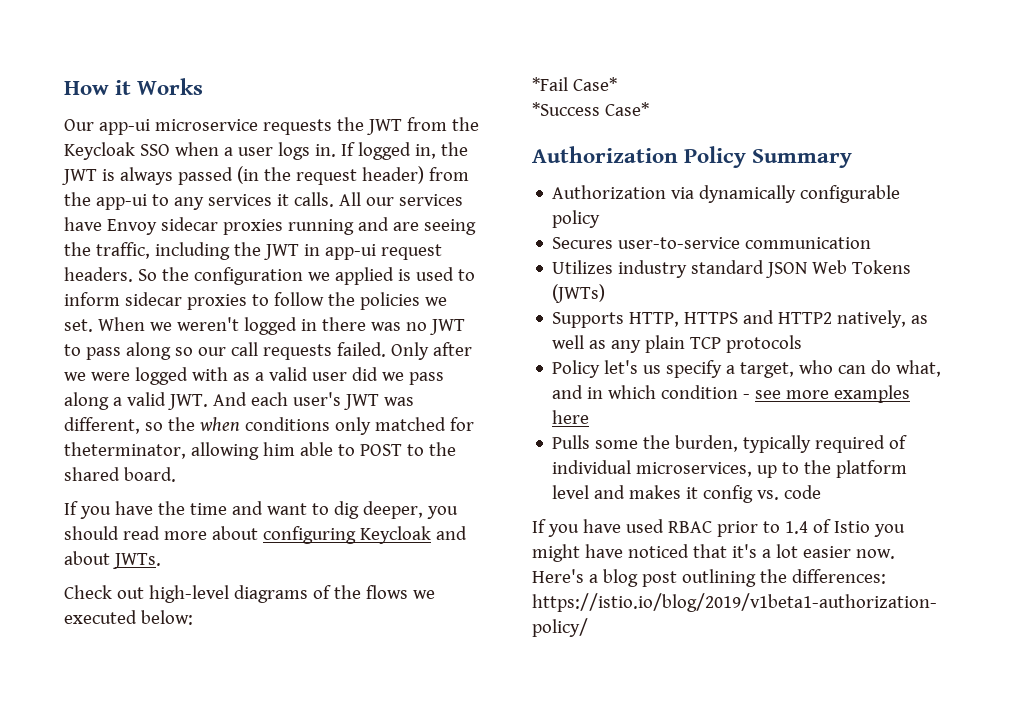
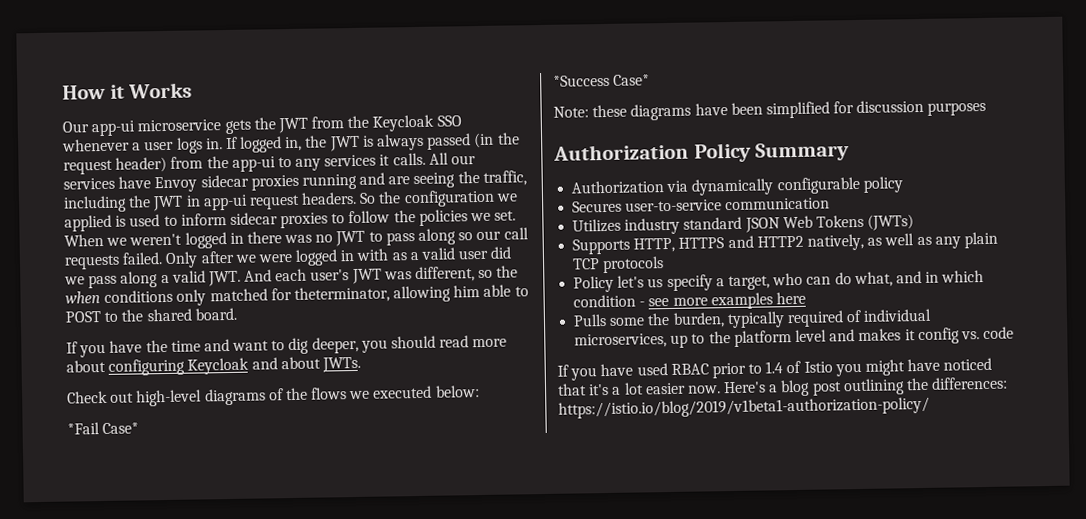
- Our app-ui microservice requests the JWT from the Keycloak SSO when a user logs in.
+ Our app-ui microservice gets the JWT from the Keycloak SSO whenever a user logs in.
- Only after we were logged with as a valid user did we pass along a valid JWT. And each user's JWT was different, so the when conditions only matched for theterminator, allowing him able to POST to the shared board.
+ Only after we were logged in with as a valid user did we pass along a valid JWT. And each user's JWT was different, so the when conditions only matched for theterminator, allowing him able to POST to the shared board.
+ Note: these diagrams have been simplified for discussion purposes

